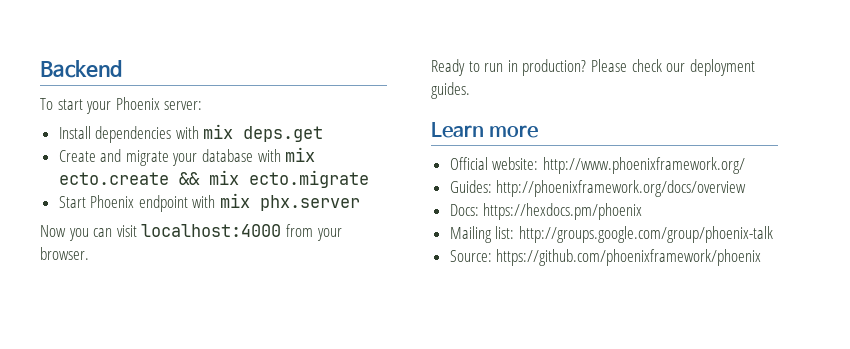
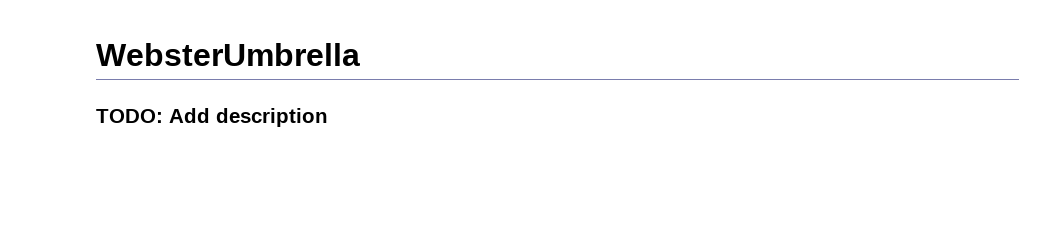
- Backend
- To start your Phoenix server:
- Install dependencies with mix deps.get
- Create and migrate your database with mix ecto.create && mix ecto.migrate
- Start Phoenix endpoint with mix phx.server
- Now you can visit localhost:4000 from your browser.
- Ready to run in production? Please check our deployment guides.
- Learn more
- Official website: http://www.phoenixframework.org/
- Guides: http://phoenixframework.org/docs/overview
- Docs: https://hexdocs.pm/phoenix
- Mailing list: http://groups.google.com/group/phoenix-talk
- Source: https://github.com/phoenixframework/phoenix
+ WebsterUmbrella
+ TODO: Add description

